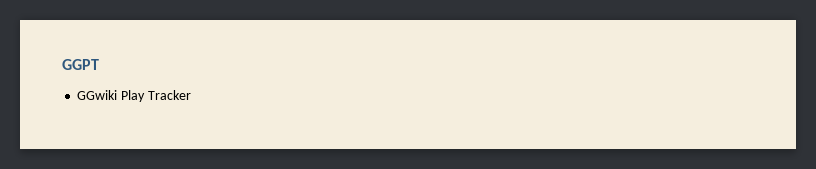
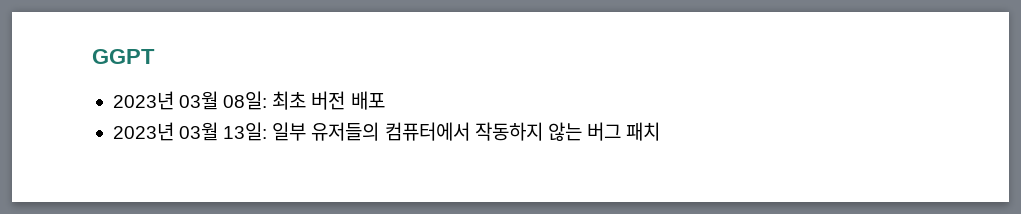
- GGwiki Play Tracker
+ 2023년 03월 08일: 최초 버전 배포
+ 2023년 03월 13일: 일부 유저들의 컴퓨터에서 작동하지 않는 버그 패치

